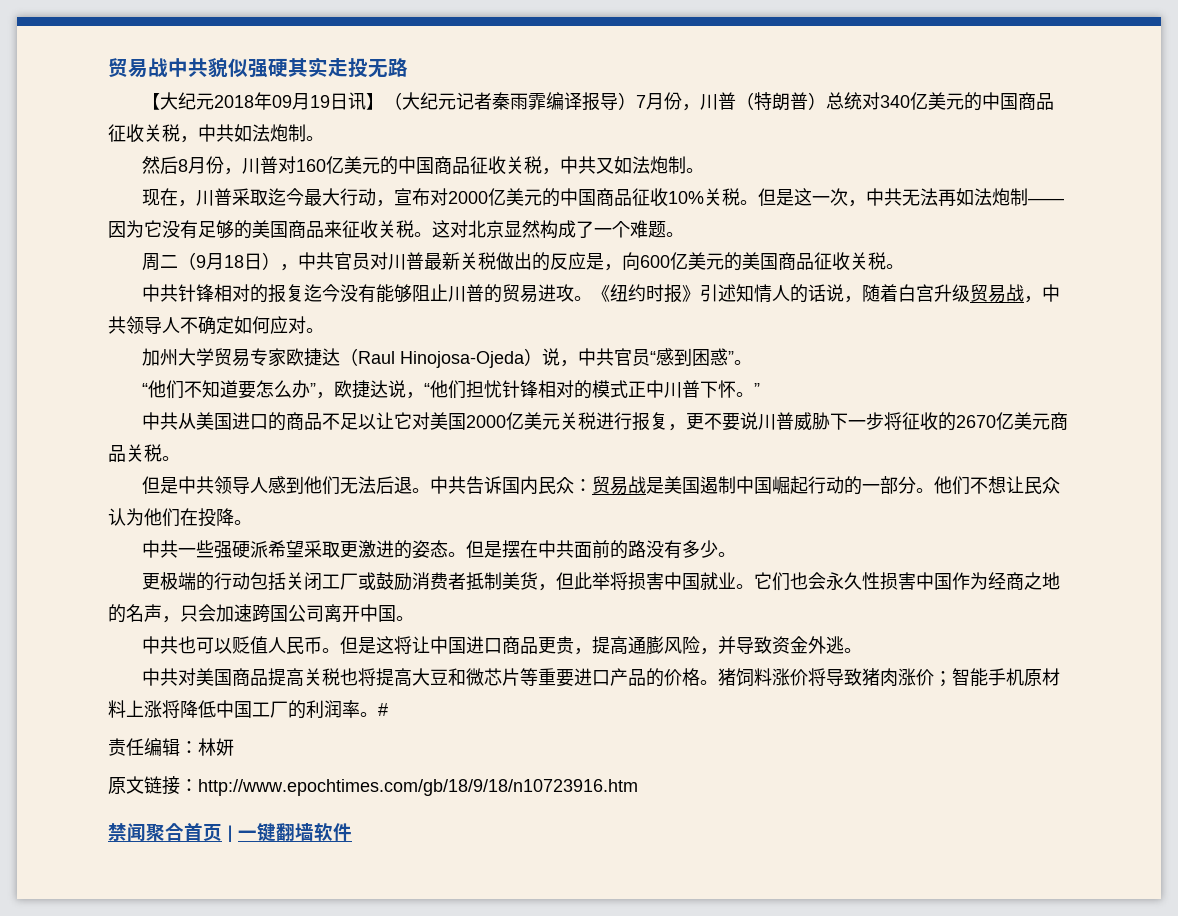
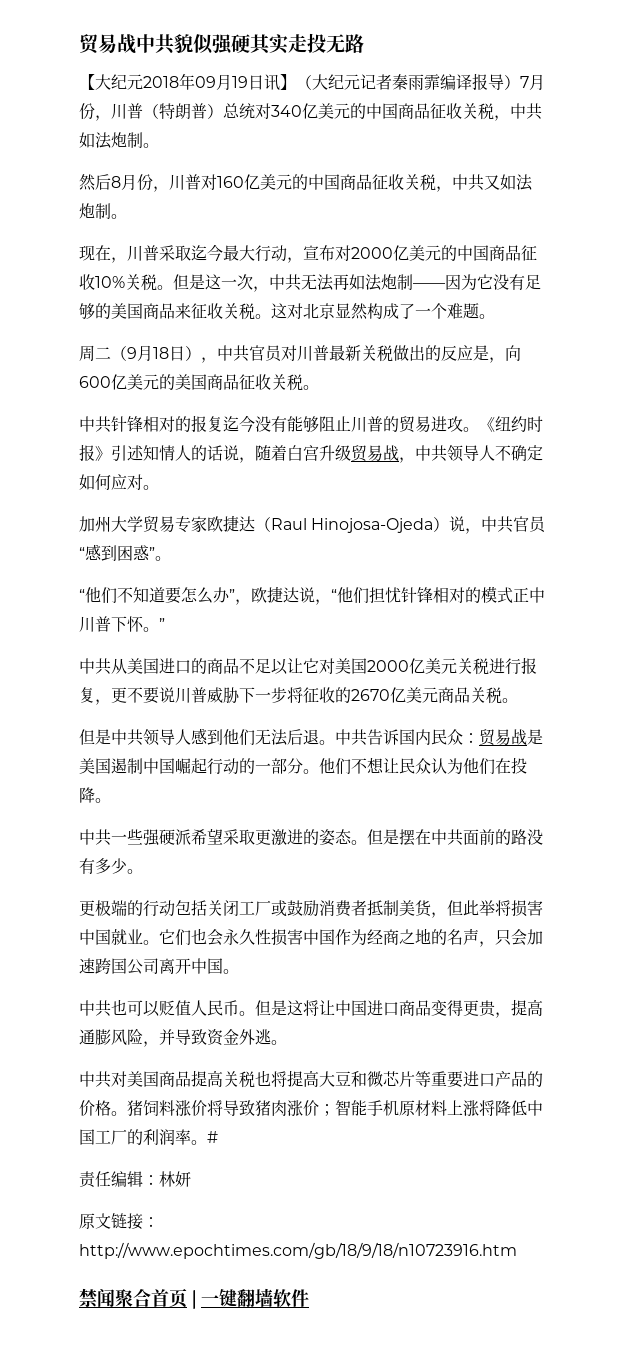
- 但是这将让中国进口商品更贵，提高通膨风险，并导致资金外逃。
+ 但是这将让中国进口商品变得更贵，提高通膨风险，并导致资金外逃。

